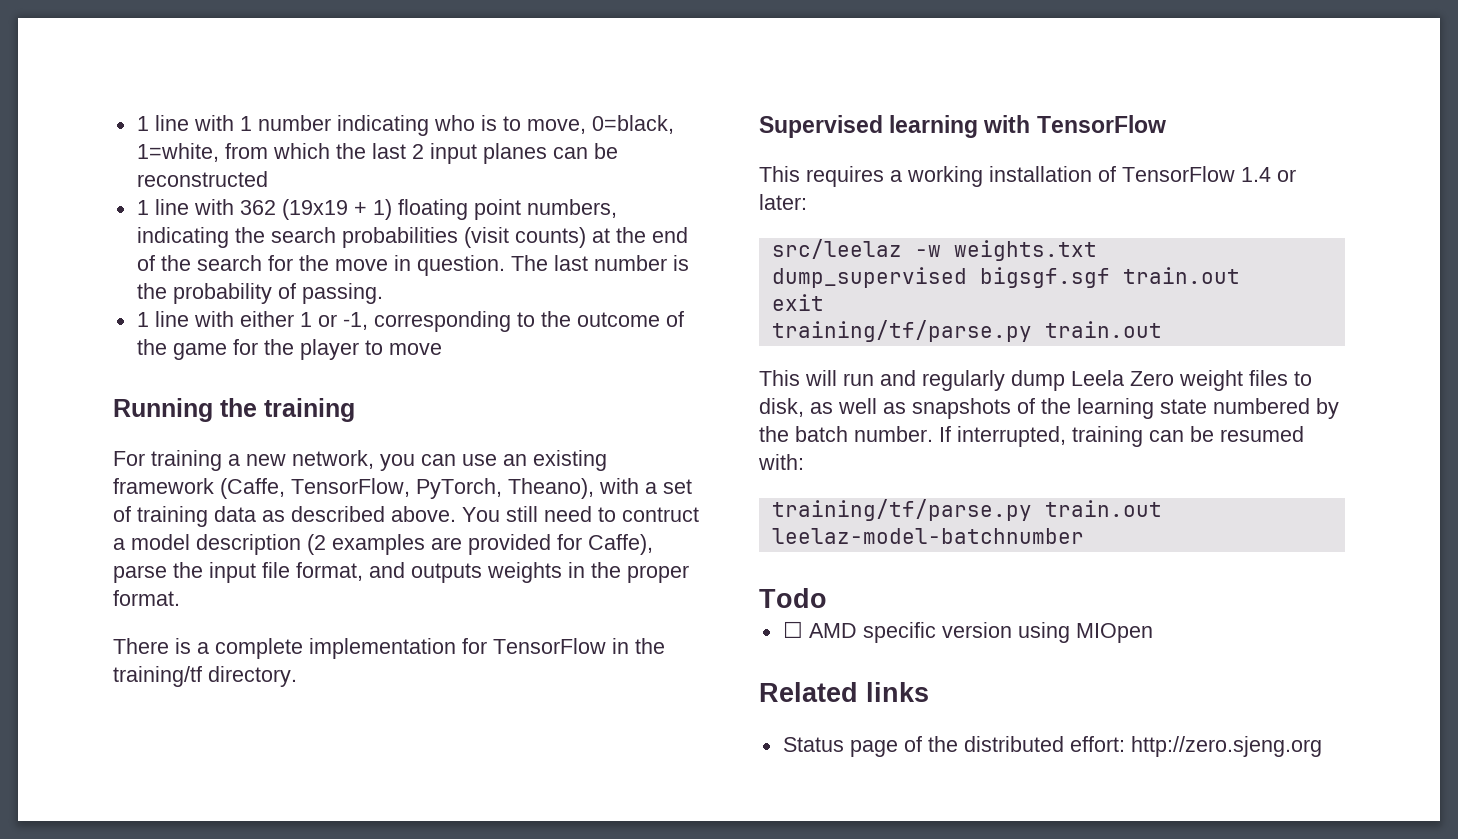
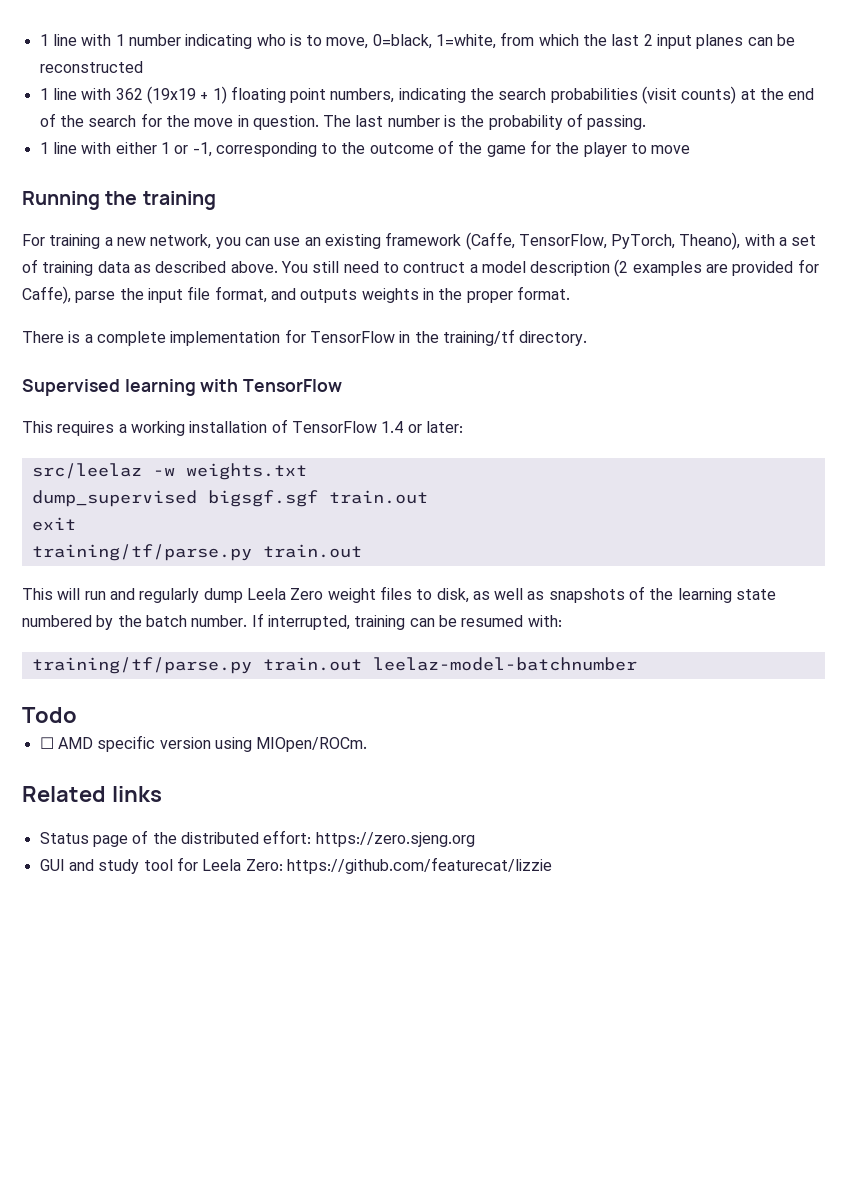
- ☐ AMD specific version using MIOpen
+ ☐ AMD specific version using MIOpen/ROCm.
- Status page of the distributed effort: http://zero.sjeng.org
+ Status page of the distributed effort: https://zero.sjeng.org
+ GUI and study tool for Leela Zero: https://github.com/featurecat/lizzie

